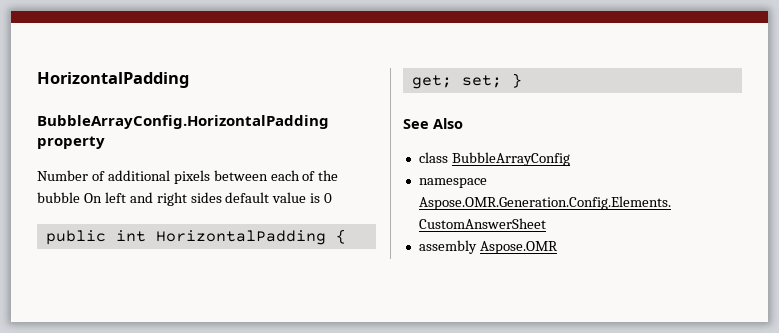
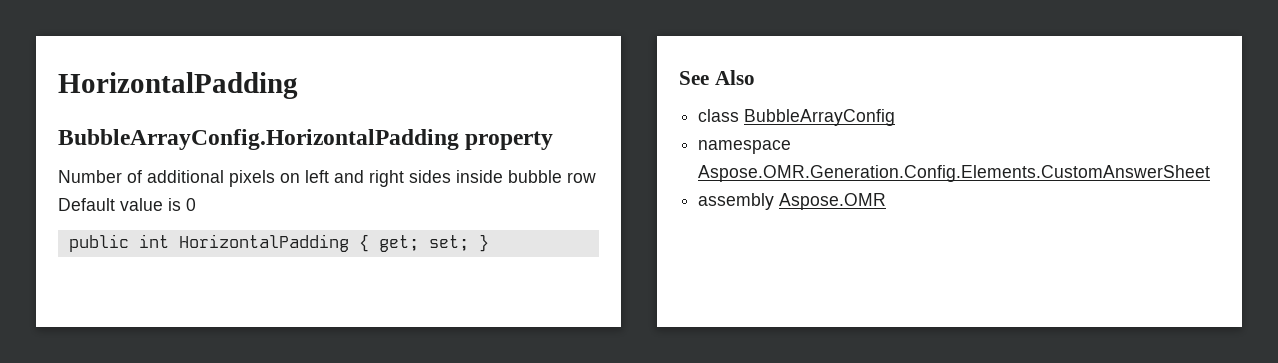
- Number of additional pixels between each of the bubble On left and right sides default value is 0
+ Number of additional pixels on left and right sides inside bubble row Default value is 0

